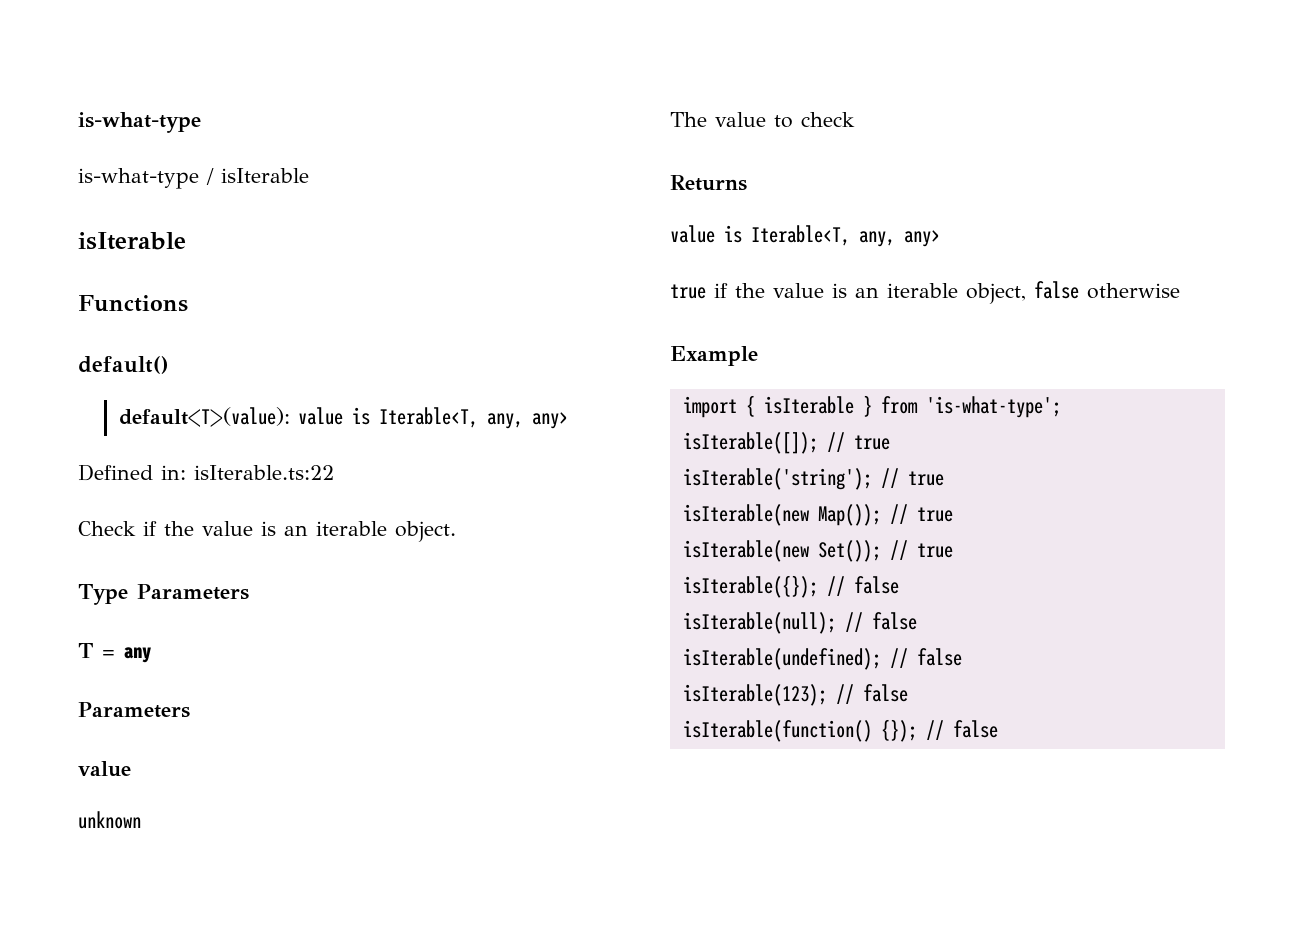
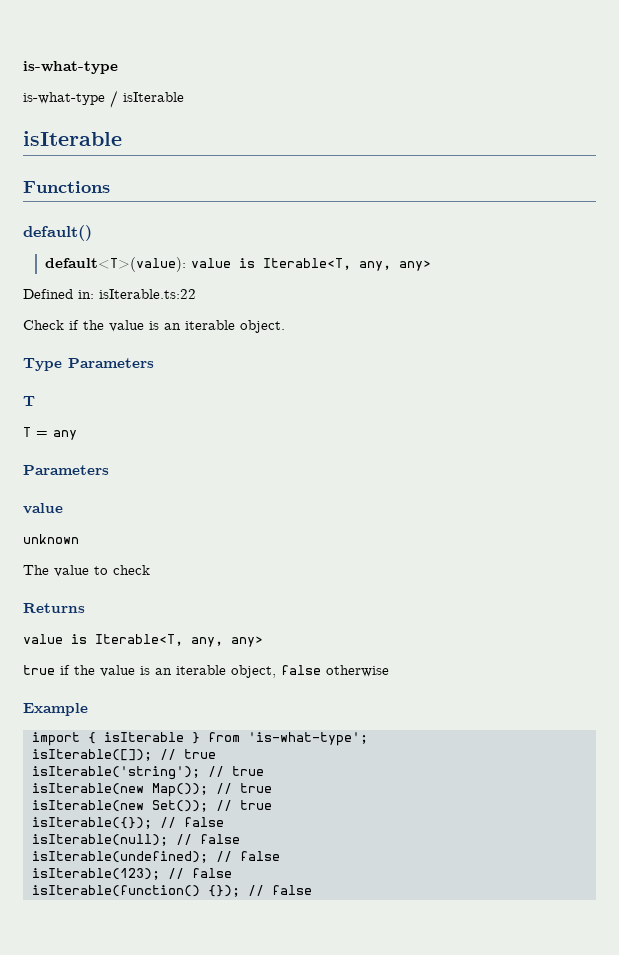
  Type Parameters
+ T

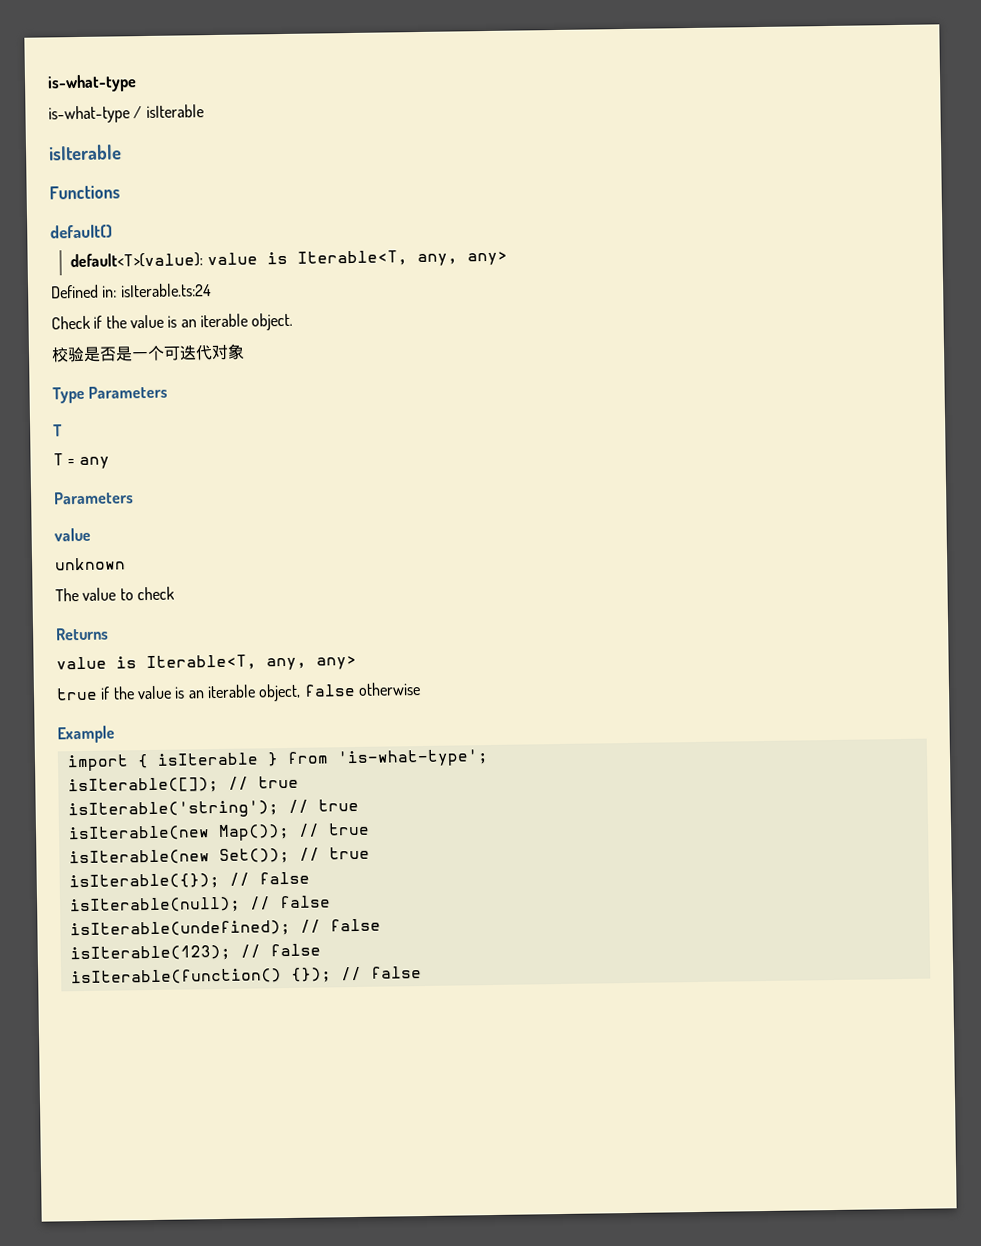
- Defined in: isIterable.ts:22
+ Defined in: isIterable.ts:24
+ 校验是否是一个可迭代对象

